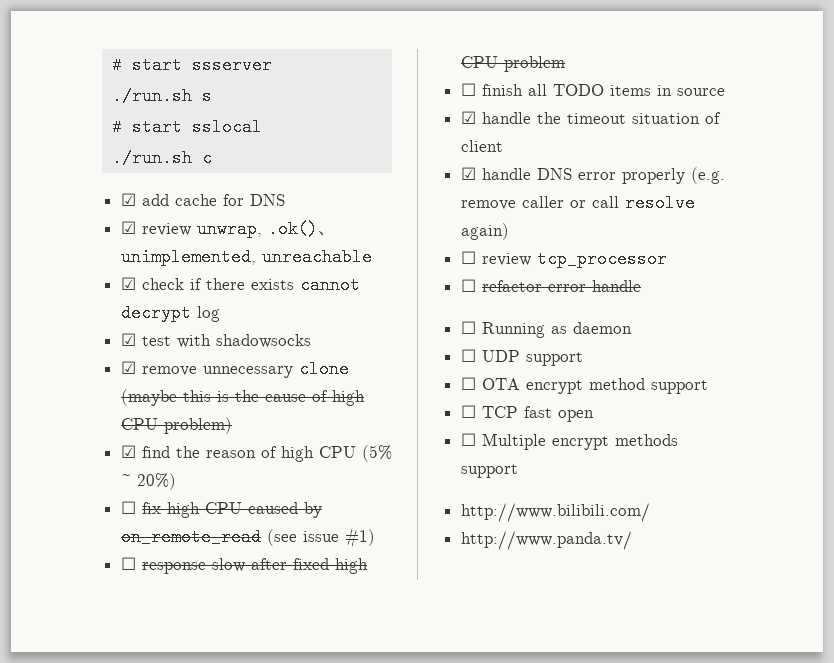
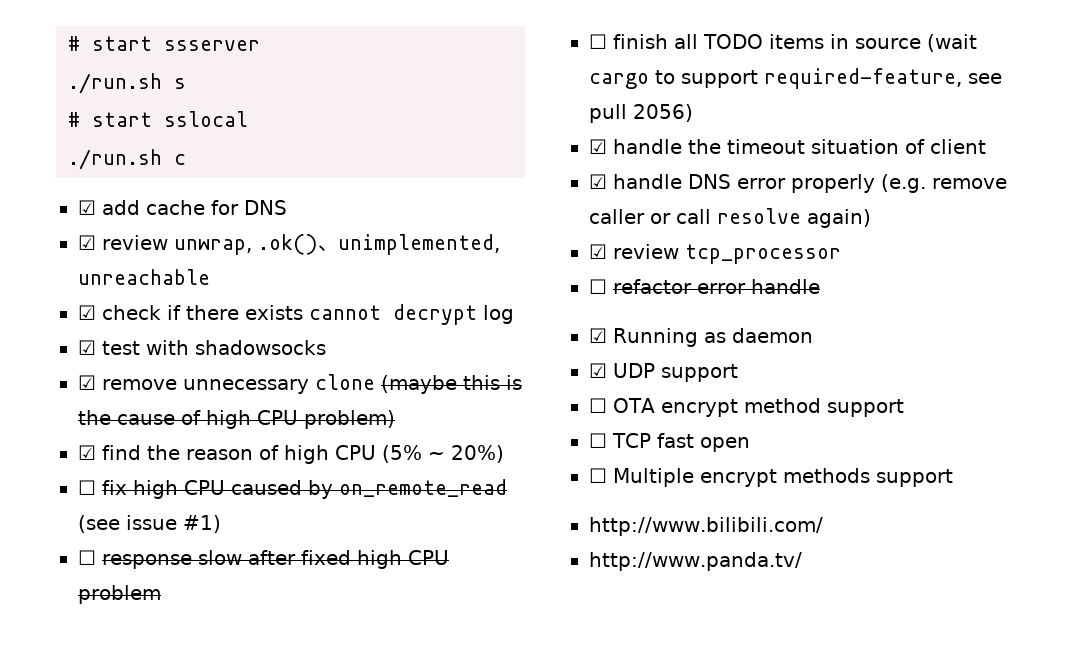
- ☐ finish all TODO items in source
+ ☐ finish all TODO items in source (wait cargo to support required-feature, see pull 2056)
- ☐ review tcp_processor
+ ☑ review tcp_processor
- ☐ Running as daemon
+ ☑ Running as daemon
- ☐ UDP support
+ ☑ UDP support

